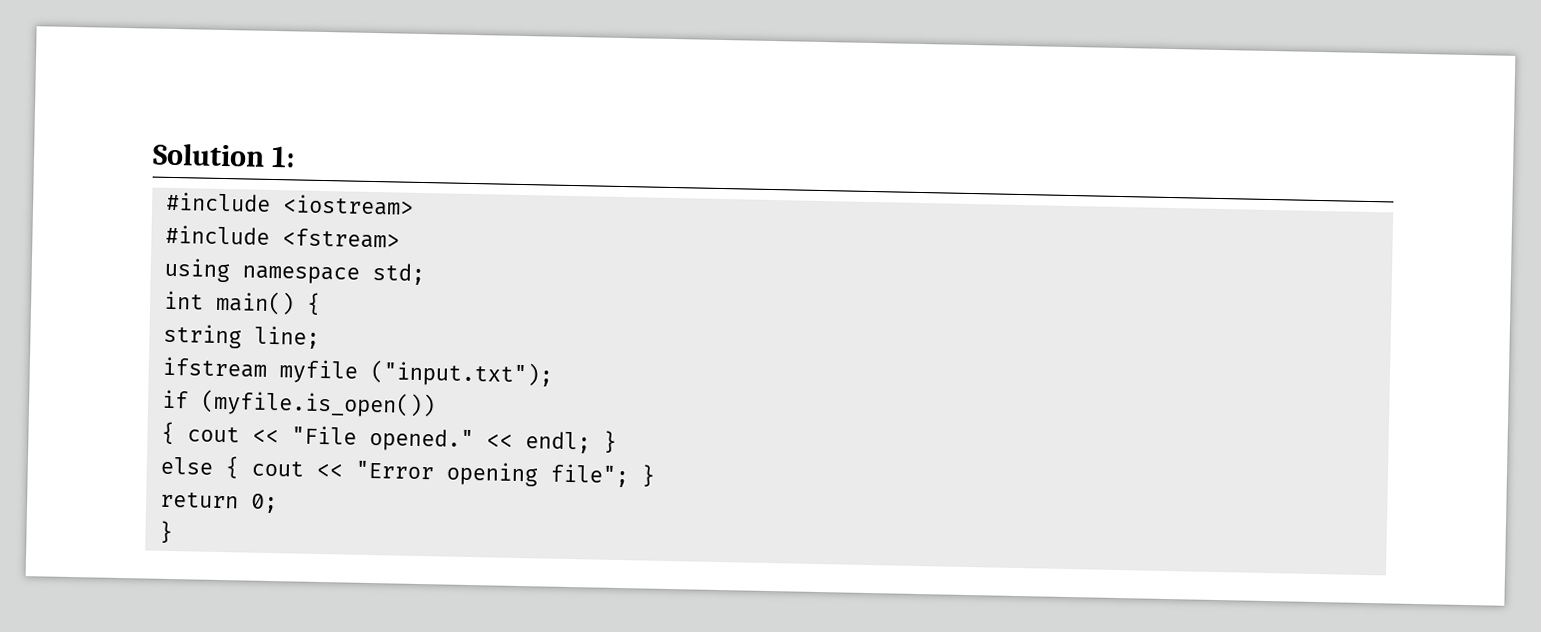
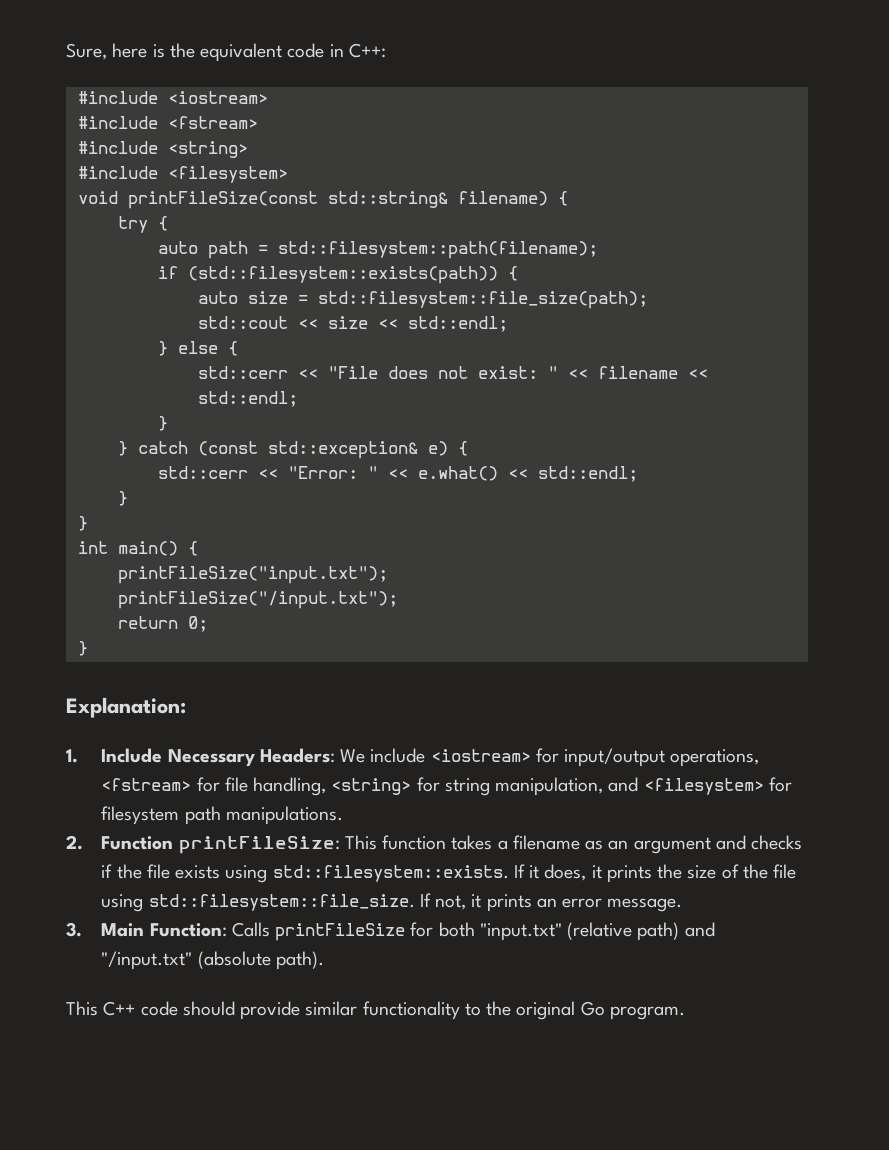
- Solution 1:
+ Sure, here is the equivalent code in C++:
  #include <iostream>
  #include <fstream>
- using namespace std;
+ #include <string>
+ #include <filesystem>
+ void printFileSize(const std::string& filename) {
+ try {
+ auto path = std::filesystem::path(filename);
+ if (std::filesystem::exists(path)) {
+ auto size = std::filesystem::file_size(path);
+ std::cout << size << std::endl;
+ } else {
+ std::cerr << "File does not exist: " << filename << std::endl;
+ }
+ } catch (const std::exception& e) {
+ std::cerr << "Error: " << e.what() << std::endl;
+ }
+ }
  int main() {
- string line;
- ifstream myfile ("input.txt");
- if (myfile.is_open())
- { cout << "File opened." << endl; }
- else { cout << "Error opening file"; }
+ printFileSize("input.txt");
+ printFileSize("/input.txt");
  return 0;
  }
+ Explanation:
+ 1. Include Necessary Headers: We include <iostream> for input/output operations, <fstream> for file handling, <string> for string manipulation, and <filesystem> for filesystem path manipulations.
+ 2. Function printFileSize: This function takes a filename as an argument and checks if the file exists using std::filesystem::exists. If it does, it prints the size of the file using std::filesystem::file_size. If not, it prints an error message.
+ 3. Main Function: Calls printFileSize for both "input.txt" (relative path) and "/input.txt" (absolute path).
+ This C++ code should provide similar functionality to the original Go program.

